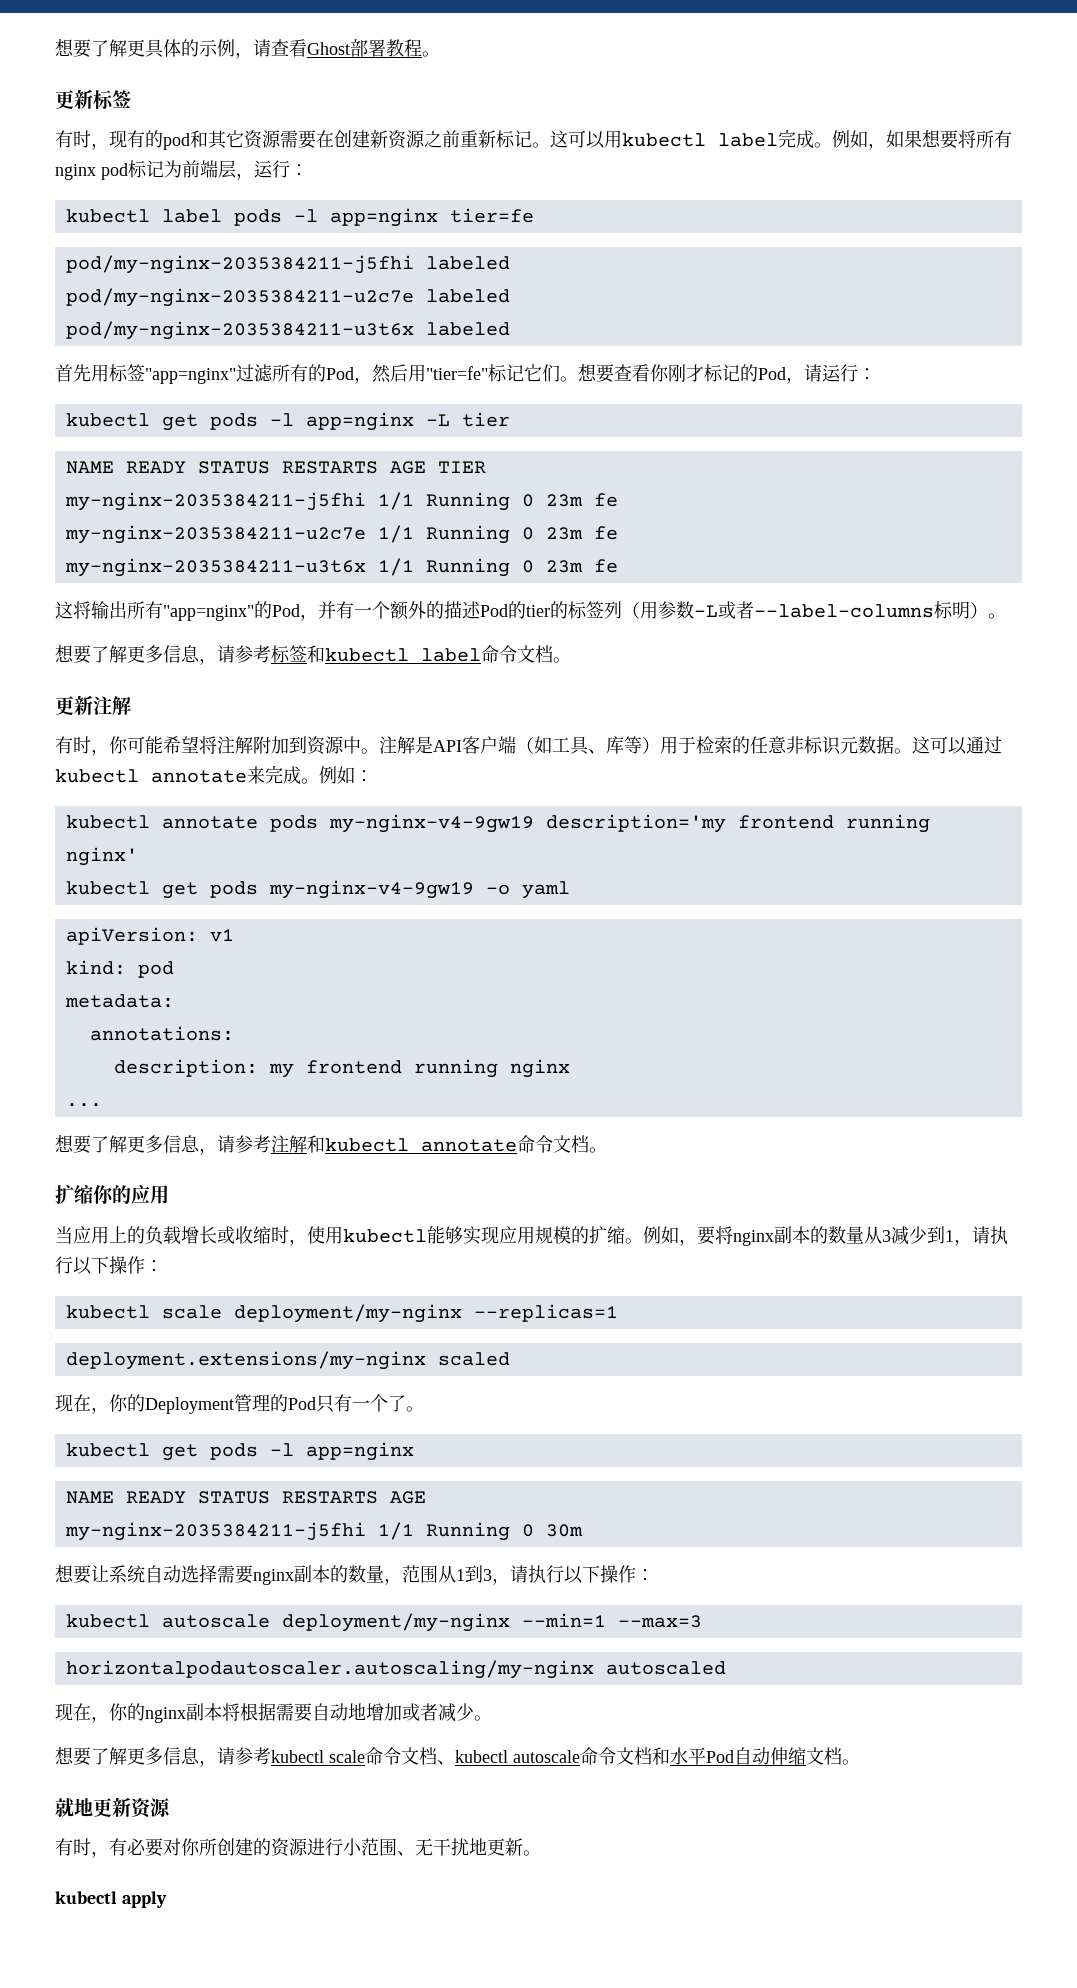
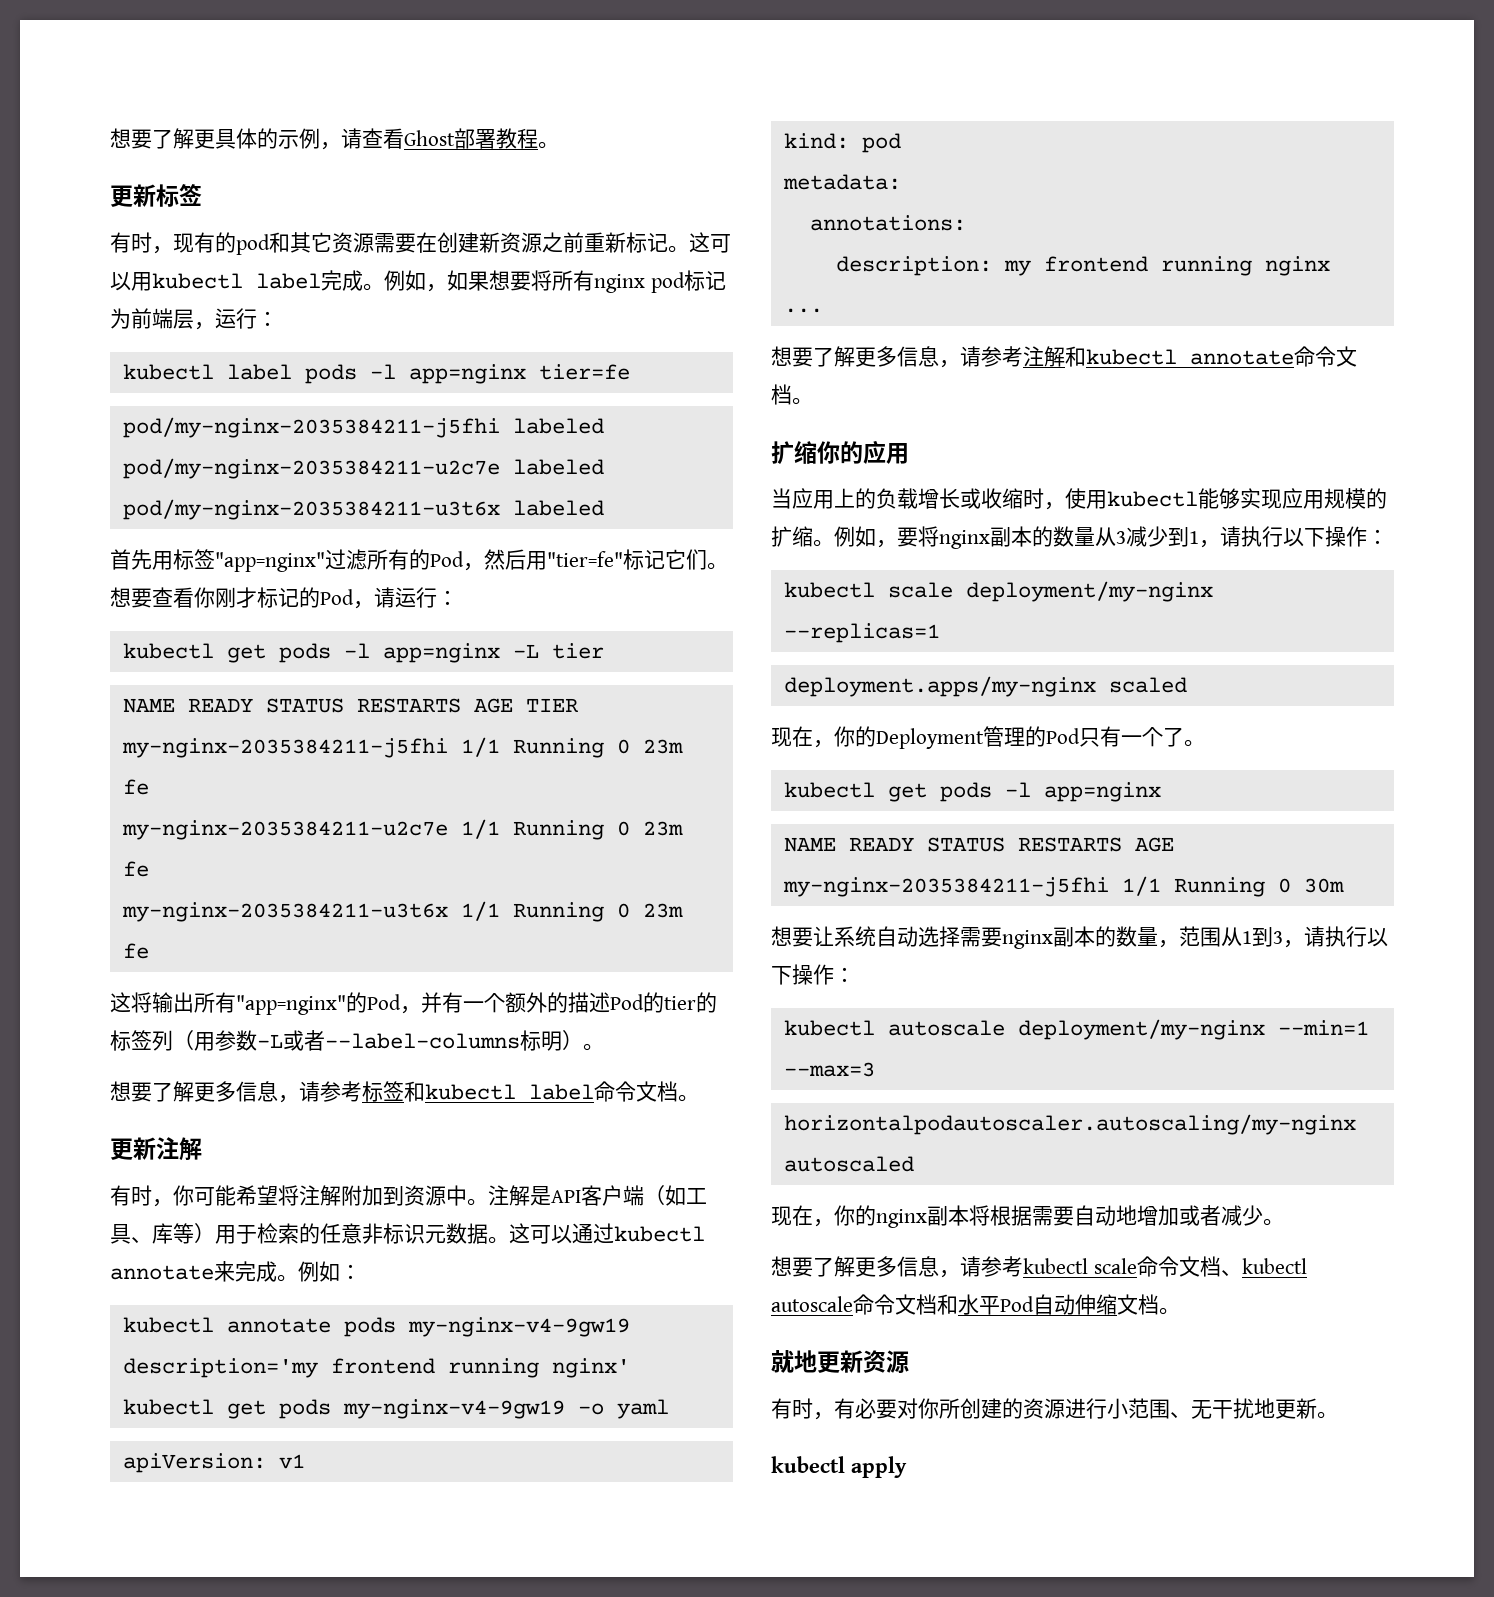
- deployment.extensions/my-nginx scaled
+ deployment.apps/my-nginx scaled

